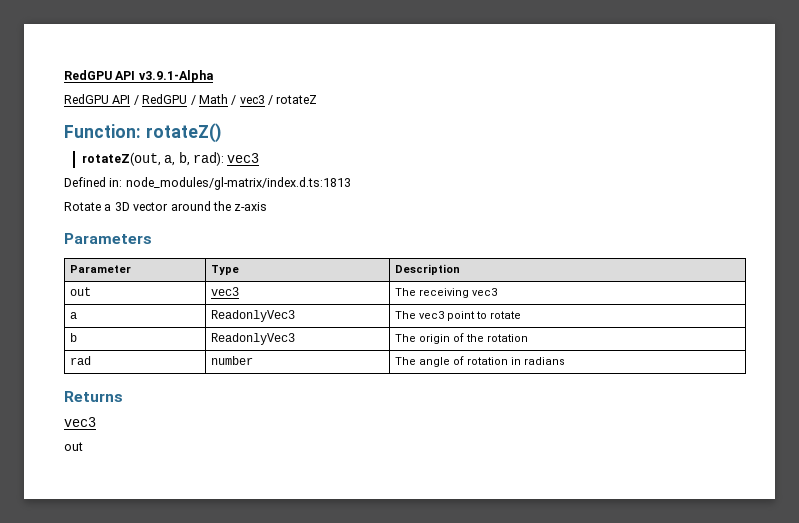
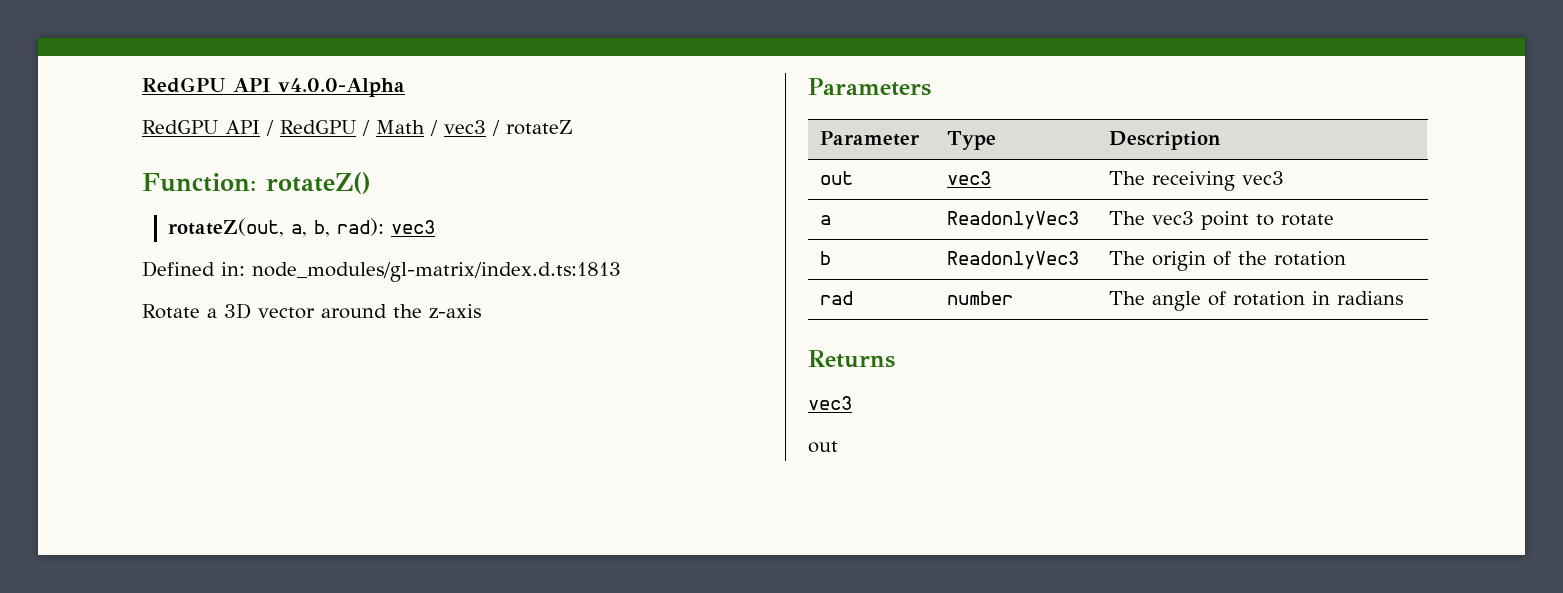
- RedGPU API v3.9.1-Alpha
+ RedGPU API v4.0.0-Alpha

